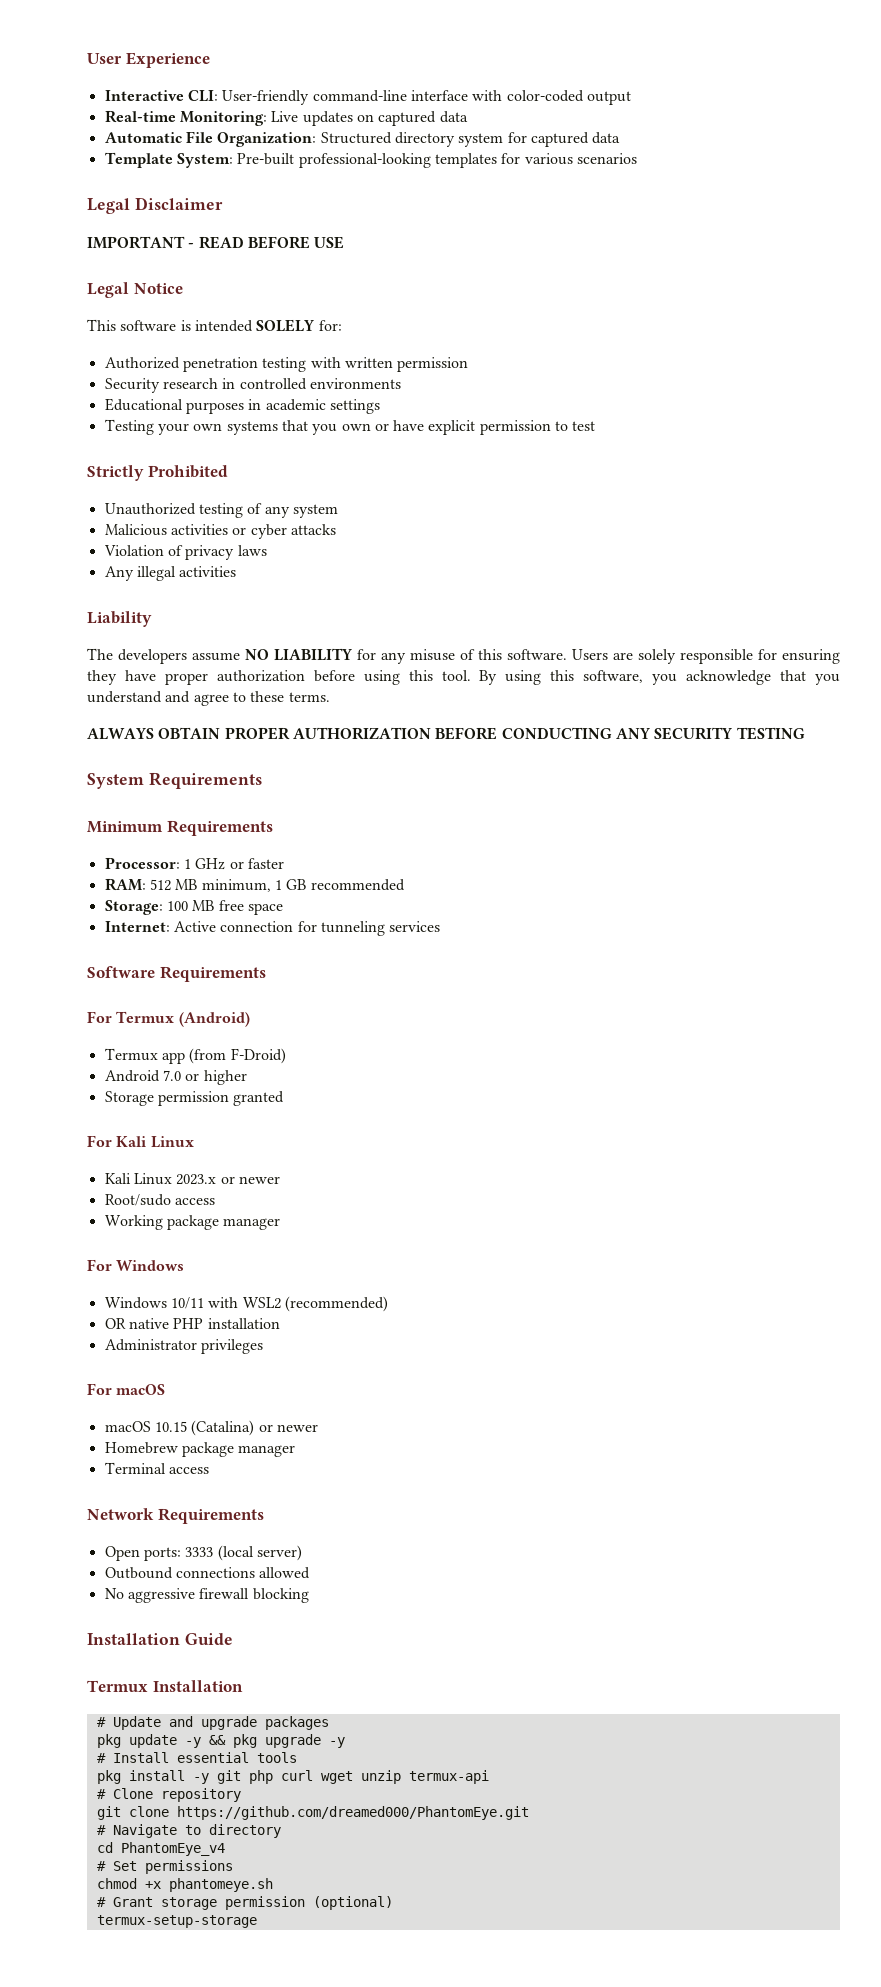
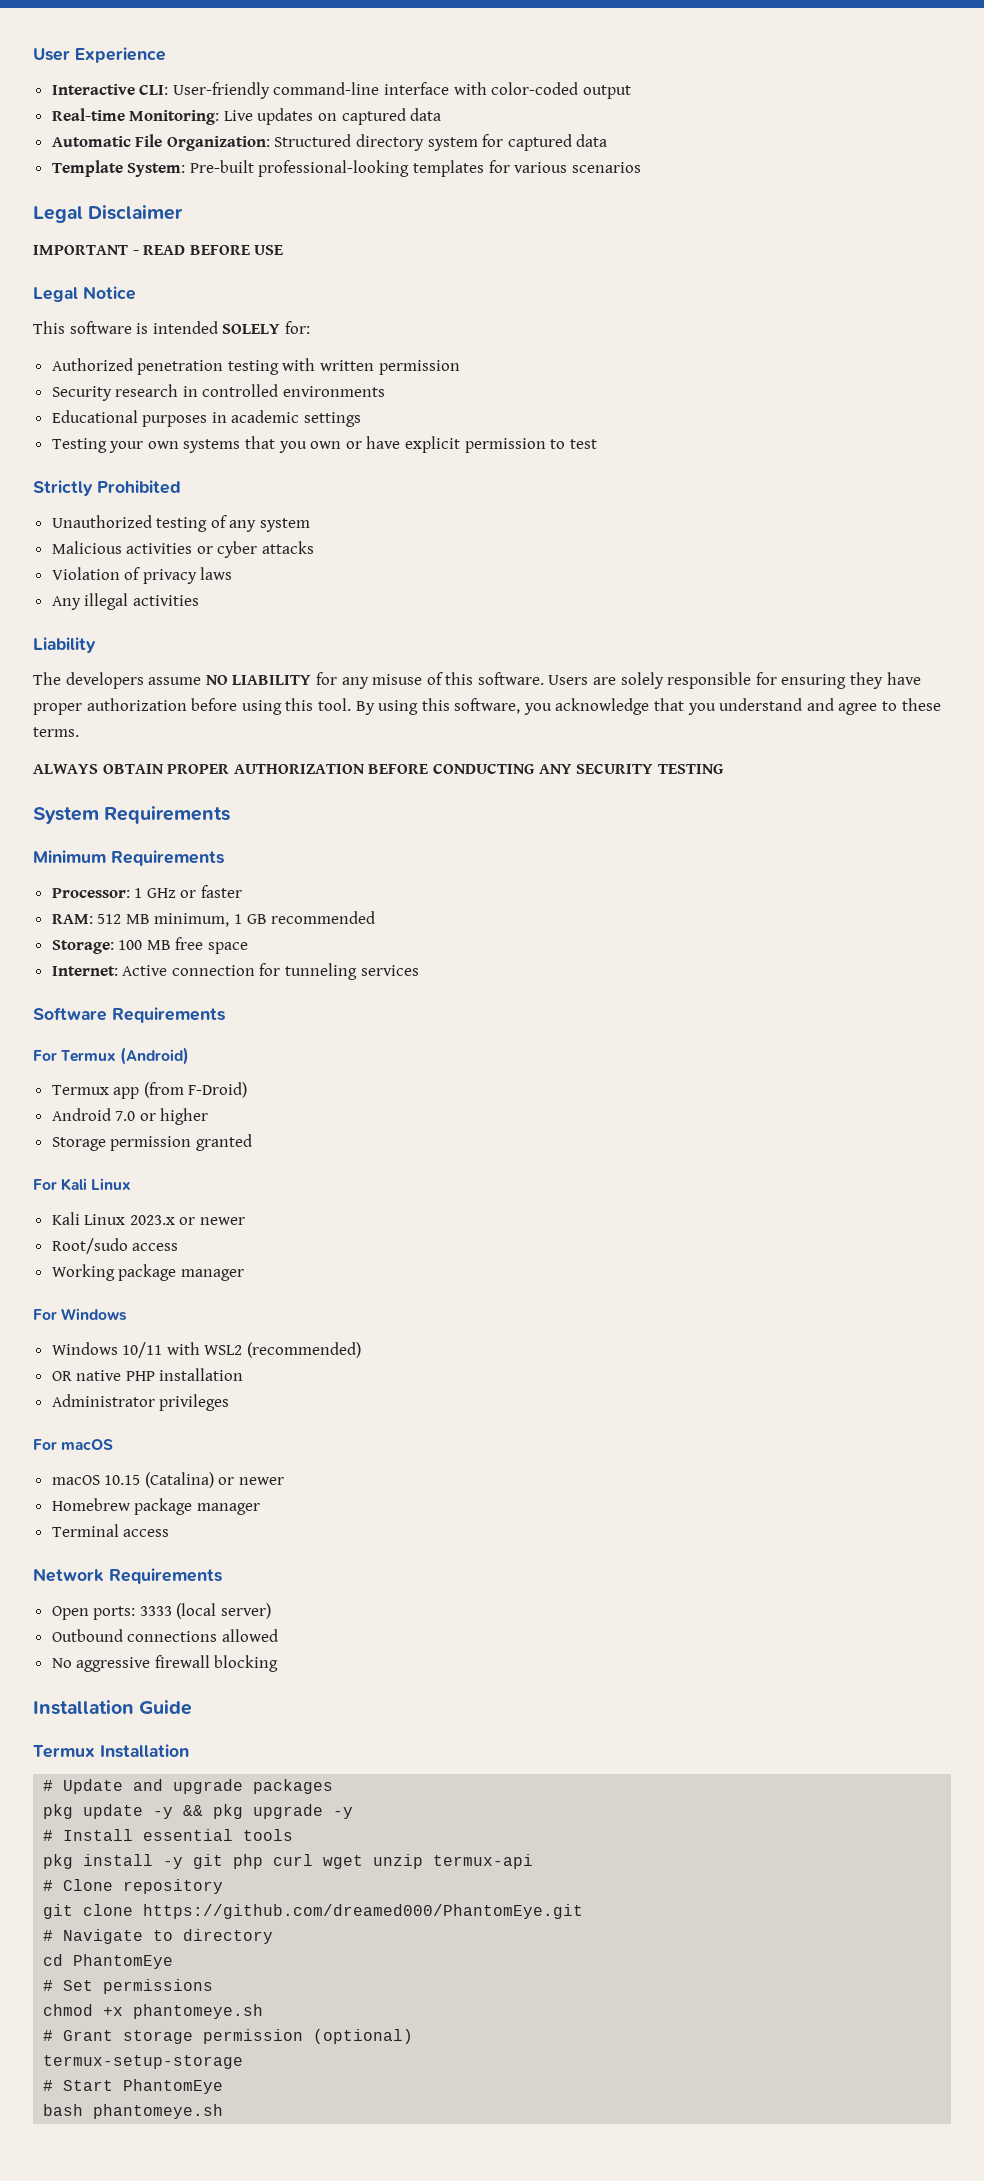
- cd PhantomEye_v4
+ cd PhantomEye
+ # Start PhantomEye
+ bash phantomeye.sh

